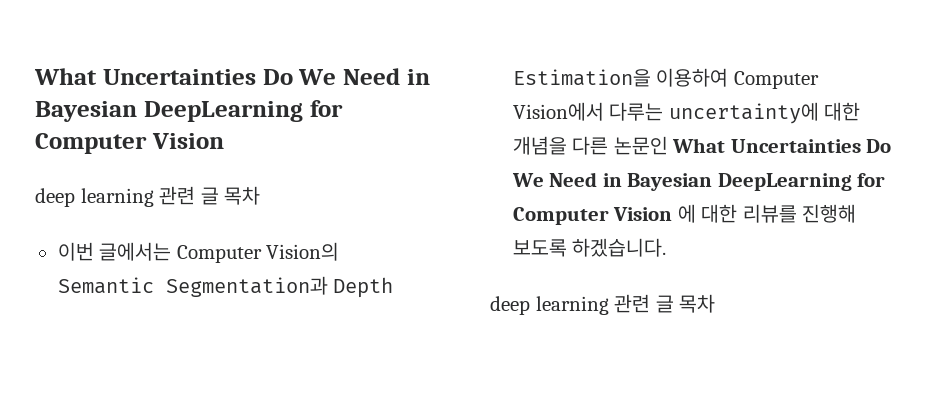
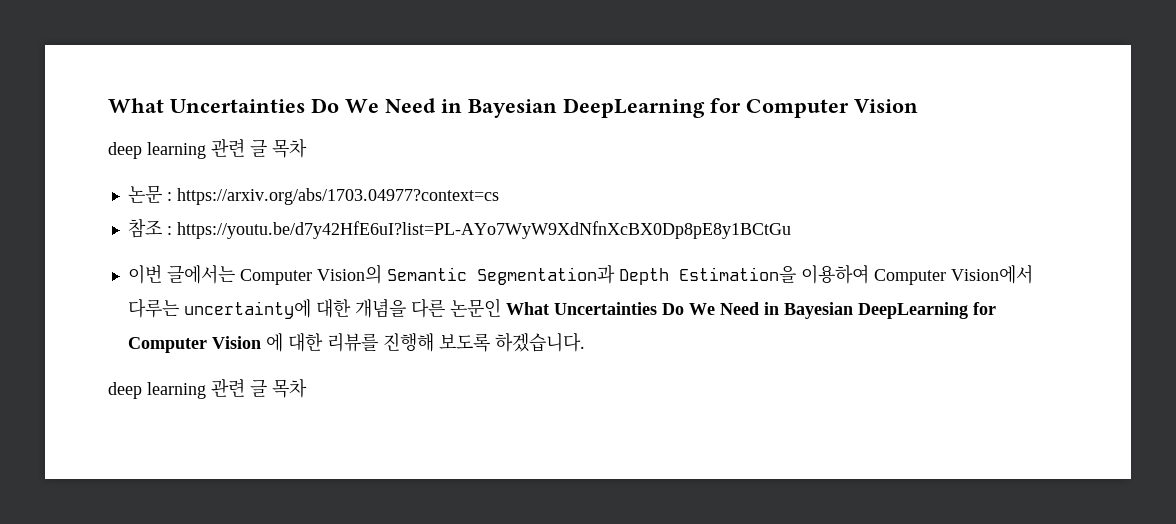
+ 논문 : https://arxiv.org/abs/1703.04977?context=cs
+ 참조 : https://youtu.be/d7y42HfE6uI?list=PL-AYo7WyW9XdNfnXcBX0Dp8pE8y1BCtGu

